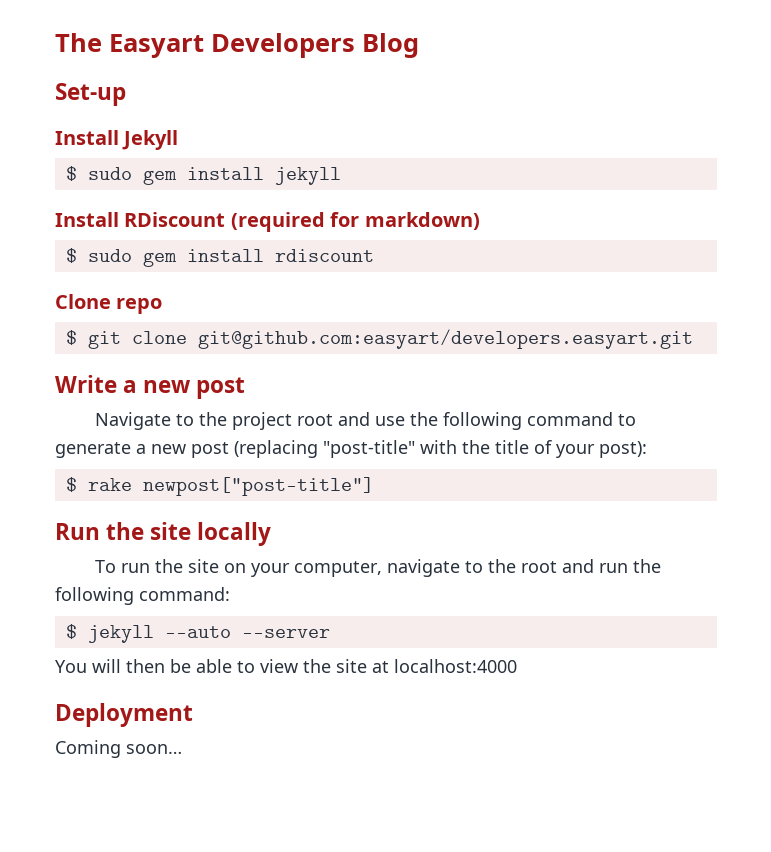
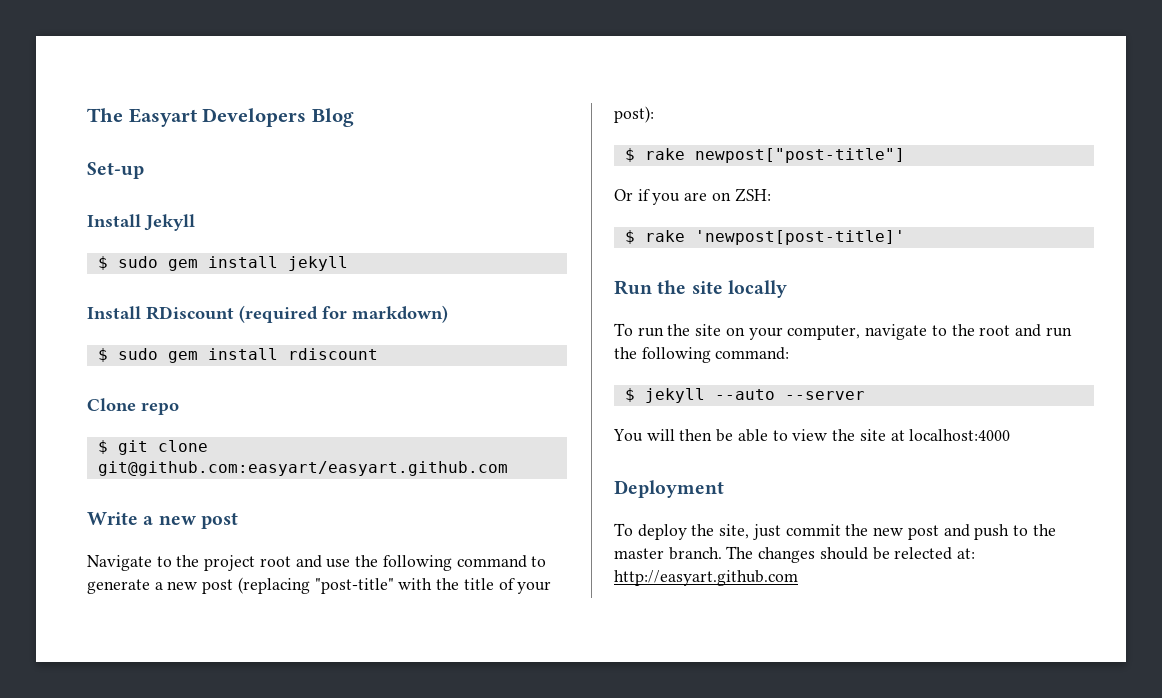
- $ git clone git@github.com:easyart/developers.easyart.git
+ $ git clone git@github.com:easyart/easyart.github.com
+ Or if you are on ZSH:
+ $ rake 'newpost[post-title]'
- Coming soon…
+ To deploy the site, just commit the new post and push to the master branch. The changes should be relected at: http://easyart.github.com

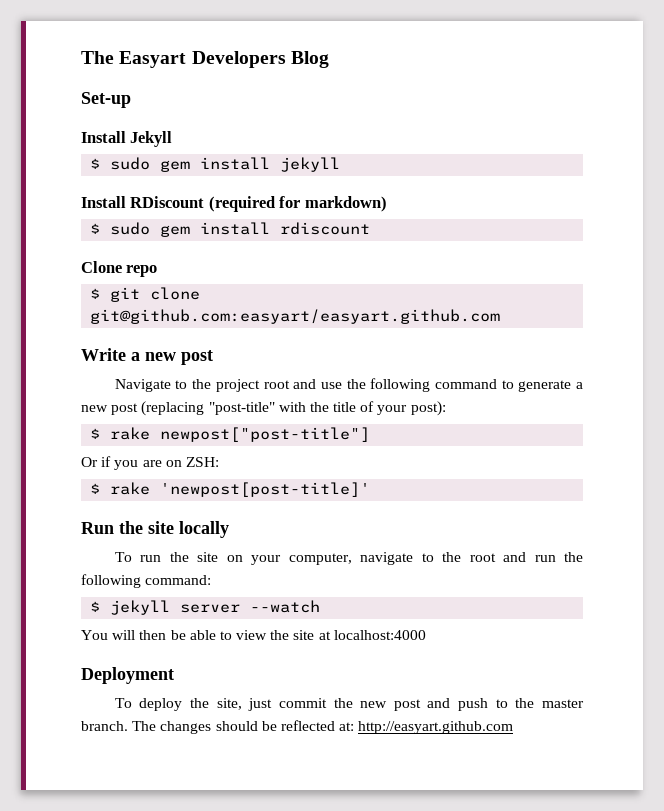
- $ jekyll --auto --server
+ $ jekyll server --watch
- The changes should be relected at: http://easyart.github.com
+ The changes should be reflected at: http://easyart.github.com

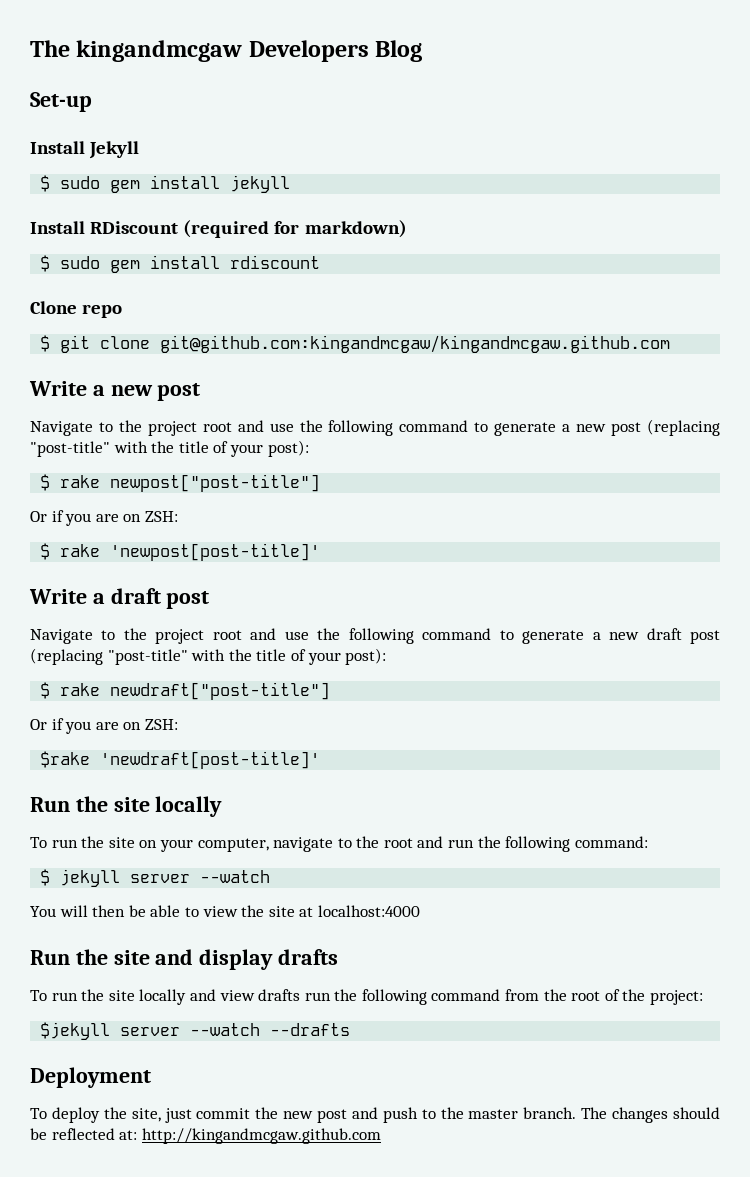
- The Easyart Developers Blog
+ The kingandmcgaw Developers Blog
- $ git clone git@github.com:easyart/easyart.github.com
+ $ git clone git@github.com:kingandmcgaw/kingandmcgaw.github.com
+ Write a draft post
+ Navigate to the project root and use the following command to generate a new draft post (replacing "post-title" with the title of your post):
+ $ rake newdraft["post-title"]
+ Or if you are on ZSH:
+ $rake 'newdraft[post-title]'
+ Run the site and display drafts
+ To run the site locally and view drafts run the following command from the root of the project:
+ $jekyll server --watch --drafts
- The changes should be reflected at: http://easyart.github.com
+ The changes should be reflected at: http://kingandmcgaw.github.com

